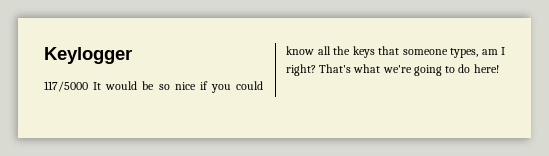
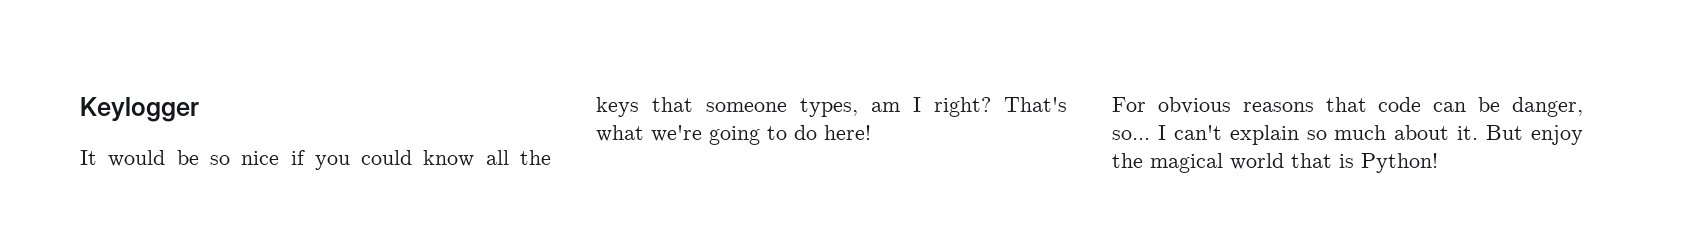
- 117/5000 It would be so nice if you could know all the keys that someone types, am I right?
+ It would be so nice if you could know all the keys that someone types, am I right?
+ For obvious reasons that code can be danger, so... I can't explain so much about it. But enjoy the magical world that is Python!

